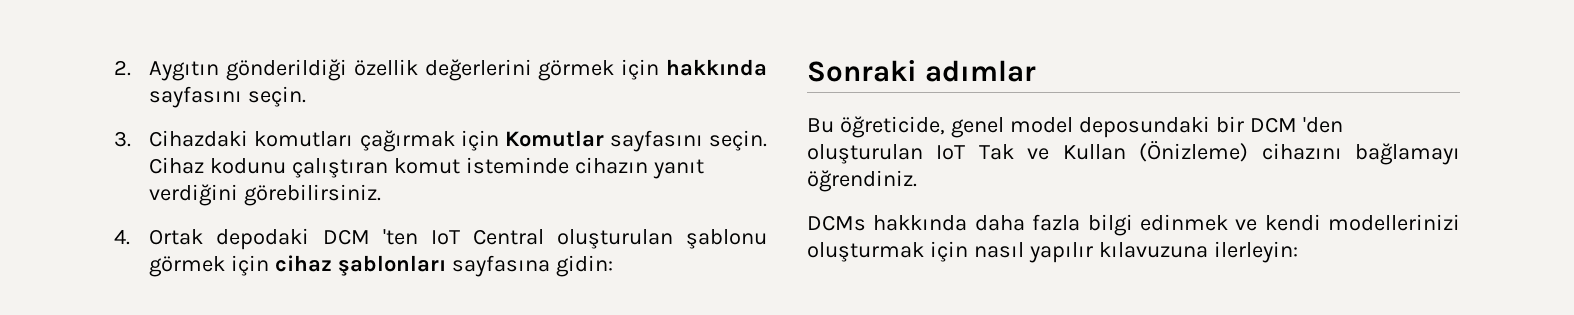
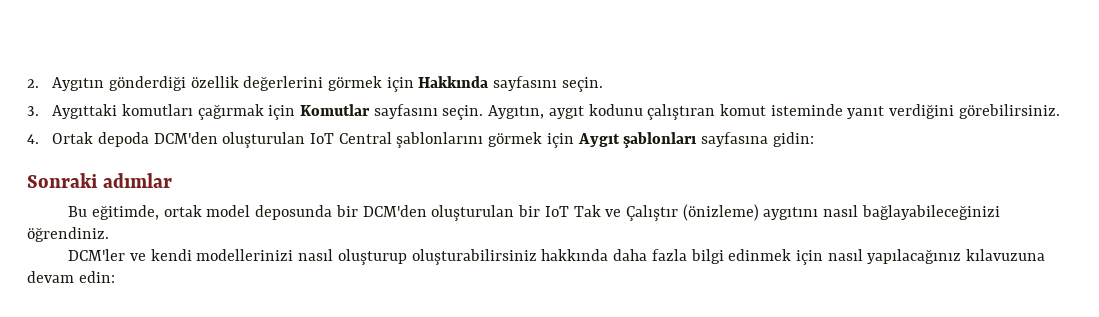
- 2. Aygıtın gönderildiği özellik değerlerini görmek için hakkında sayfasını seçin.
+ 2. Aygıtın gönderdiği özellik değerlerini görmek için Hakkında sayfasını seçin.
- 3. Cihazdaki komutları çağırmak için Komutlar sayfasını seçin.
+ 3. Aygıttaki komutları çağırmak için Komutlar sayfasını seçin.
- Cihaz kodunu çalıştıran komut isteminde cihazın yanıt verdiğini görebilirsiniz.
+ Aygıtın, aygıt kodunu çalıştıran komut isteminde yanıt verdiğini görebilirsiniz.
- 4. Ortak depodaki DCM 'ten IoT Central oluşturulan şablonu görmek için cihaz şablonları sayfasına gidin:
+ 4. Ortak depoda DCM'den oluşturulan IoT Central şablonlarını görmek için Aygıt şablonları sayfasına gidin:
- Bu öğreticide, genel model deposundaki bir DCM 'den oluşturulan IoT Tak ve Kullan (Önizleme) cihazını bağlamayı öğrendiniz.
- DCMs hakkında daha fazla bilgi edinmek ve kendi modellerinizi oluşturmak için nasıl yapılır kılavuzuna ilerleyin:
+ Bu eğitimde, ortak model deposunda bir DCM'den oluşturulan bir IoT Tak ve Çalıştır (önizleme) aygıtını nasıl bağlayabileceğinizi öğrendiniz.
+ DCM'ler ve kendi modellerinizi nasıl oluşturup oluşturabilirsiniz hakkında daha fazla bilgi edinmek için nasıl yapılacağınız kılavuzuna devam edin:

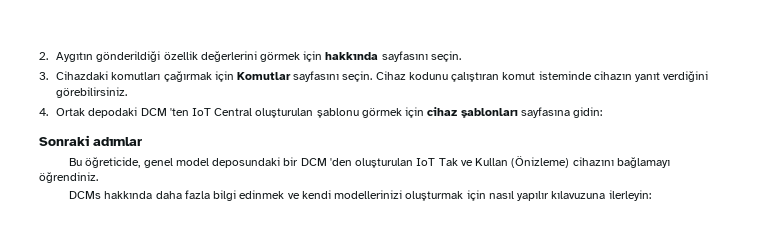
- 2. Aygıtın gönderdiği özellik değerlerini görmek için Hakkında sayfasını seçin.
+ 2. Aygıtın gönderildiği özellik değerlerini görmek için hakkında sayfasını seçin.
- 3. Aygıttaki komutları çağırmak için Komutlar sayfasını seçin.
+ 3. Cihazdaki komutları çağırmak için Komutlar sayfasını seçin.
- Aygıtın, aygıt kodunu çalıştıran komut isteminde yanıt verdiğini görebilirsiniz.
+ Cihaz kodunu çalıştıran komut isteminde cihazın yanıt verdiğini görebilirsiniz.
- 4. Ortak depoda DCM'den oluşturulan IoT Central şablonlarını görmek için Aygıt şablonları sayfasına gidin:
+ 4. Ortak depodaki DCM 'ten IoT Central oluşturulan şablonu görmek için cihaz şablonları sayfasına gidin:
- Bu eğitimde, ortak model deposunda bir DCM'den oluşturulan bir IoT Tak ve Çalıştır (önizleme) aygıtını nasıl bağlayabileceğinizi öğrendiniz.
- DCM'ler ve kendi modellerinizi nasıl oluşturup oluşturabilirsiniz hakkında daha fazla bilgi edinmek için nasıl yapılacağınız kılavuzuna devam edin:
+ Bu öğreticide, genel model deposundaki bir DCM 'den oluşturulan IoT Tak ve Kullan (Önizleme) cihazını bağlamayı öğrendiniz.
+ DCMs hakkında daha fazla bilgi edinmek ve kendi modellerinizi oluşturmak için nasıl yapılır kılavuzuna ilerleyin:

